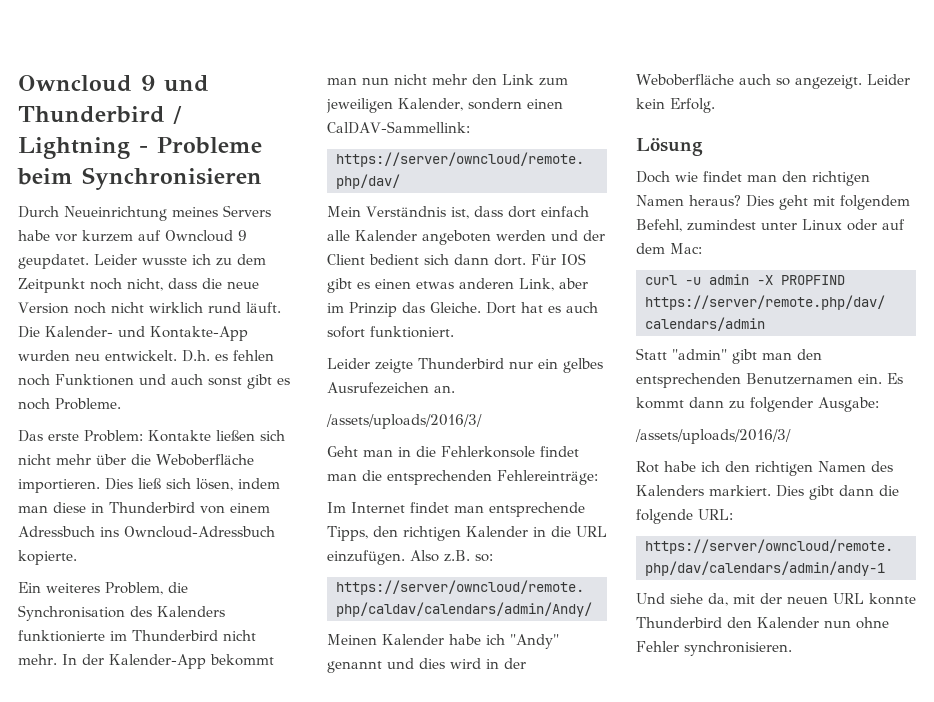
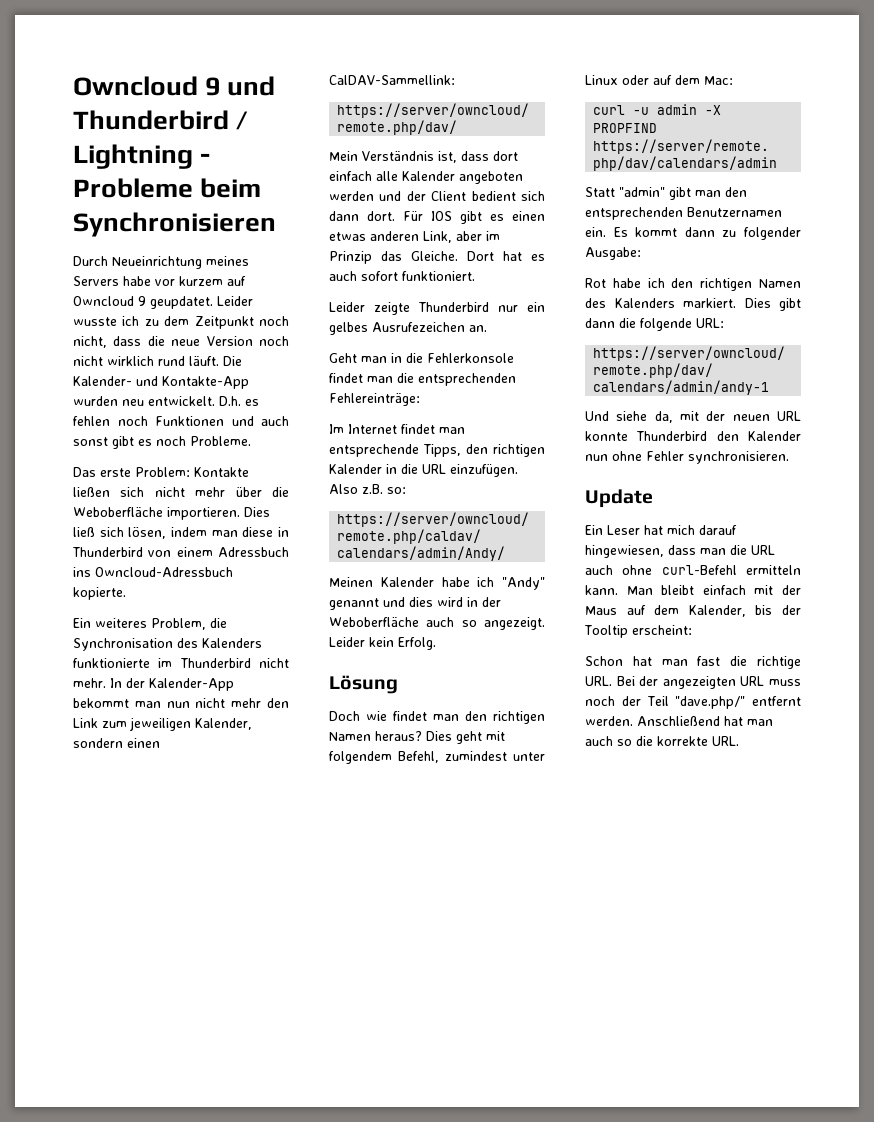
  Leider zeigte Thunderbird nur ein gelbes Ausrufezeichen an.
- /assets/uploads/2016/3/
  Es kommt dann zu folgender Ausgabe:
- /assets/uploads/2016/3/
+ Update
+ Ein Leser hat mich darauf hingewiesen, dass man die URL auch ohne curl-Befehl ermitteln kann. Man bleibt einfach mit der Maus auf dem Kalender, bis der Tooltip erscheint:
+ Schon hat man fast die richtige URL. Bei der angezeigten URL muss noch der Teil "dave.php/" entfernt werden. Anschließend hat man auch so die korrekte URL.

